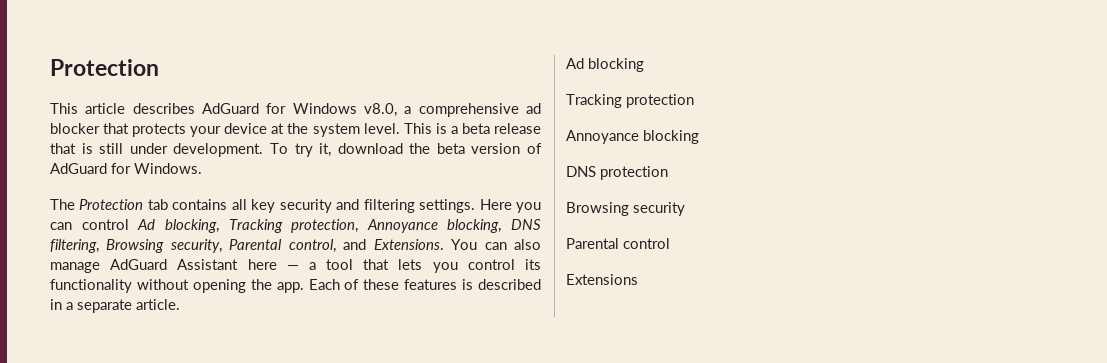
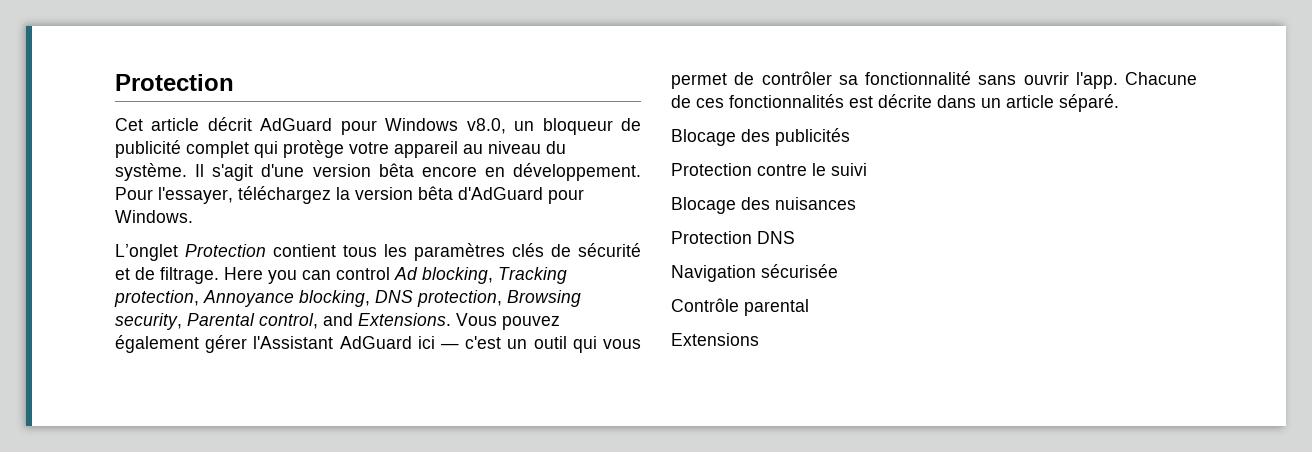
- This article describes AdGuard for Windows v8.0, a comprehensive ad blocker that protects your device at the system level. This is a beta release that is still under development. To try it, download the beta version of AdGuard for Windows.
- The Protection tab contains all key security and filtering settings.
+ Cet article décrit AdGuard pour Windows v8.0, un bloqueur de publicité complet qui protège votre appareil au niveau du système. Il s'agit d'une version bêta encore en développement. Pour l'essayer, téléchargez la version bêta d'AdGuard pour Windows.
+ L’onglet Protection contient tous les paramètres clés de sécurité et de filtrage.
- Here you can control Ad blocking, Tracking protection, Annoyance blocking, DNS filtering, Browsing security, Parental control, and Extensions.
+ Here you can control Ad blocking, Tracking protection, Annoyance blocking, DNS protection, Browsing security, Parental control, and Extensions.
- You can also manage AdGuard Assistant here — a tool that lets you control its functionality without opening the app. Each of these features is described in a separate article.
- Ad blocking
- Tracking protection
- Annoyance blocking
- DNS protection
- Browsing security
- Parental control
+ Vous pouvez également gérer l'Assistant AdGuard ici — c'est un outil qui vous permet de contrôler sa fonctionnalité sans ouvrir l'app. Chacune de ces fonctionnalités est décrite dans un article séparé.
+ Blocage des publicités
+ Protection contre le suivi
+ Blocage des nuisances
+ Protection DNS
+ Navigation sécurisée
+ Contrôle parental

